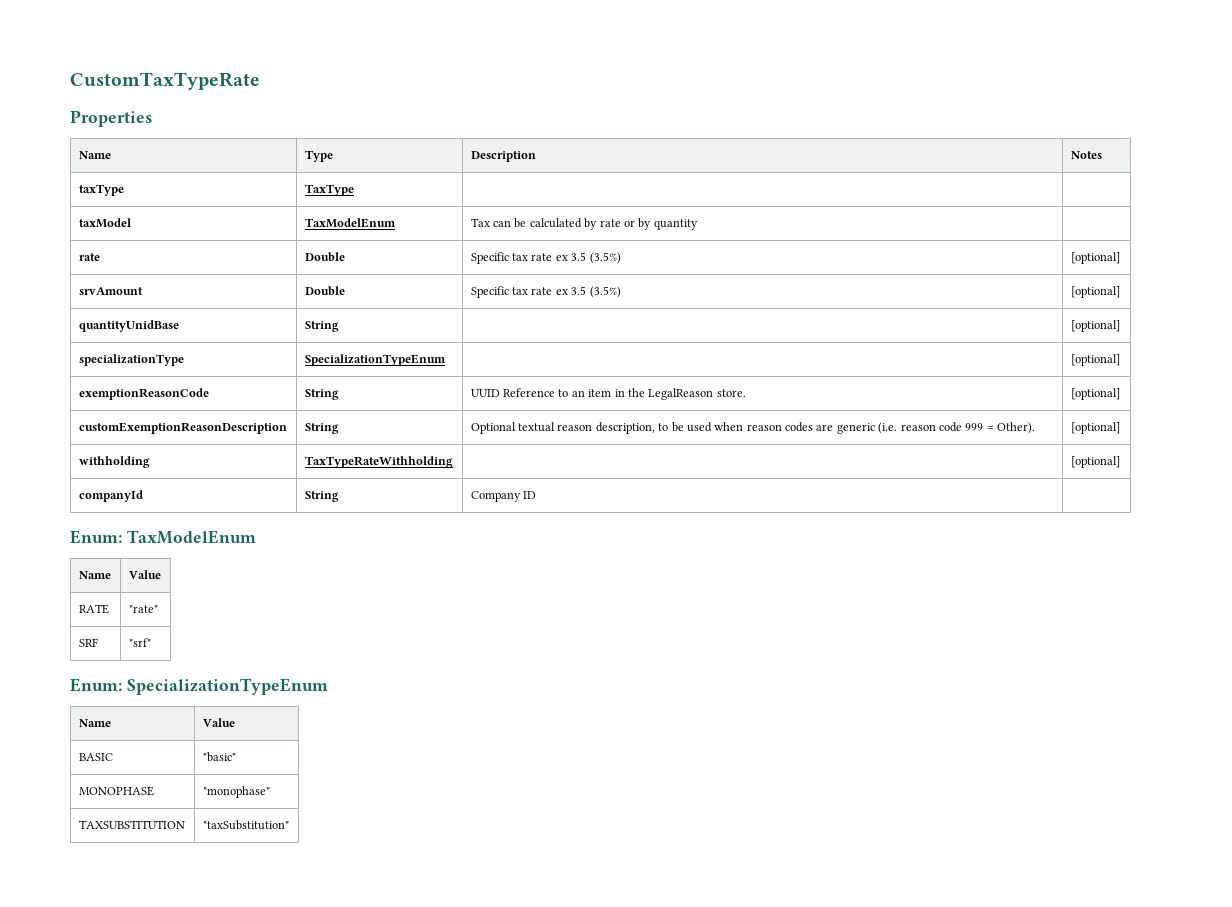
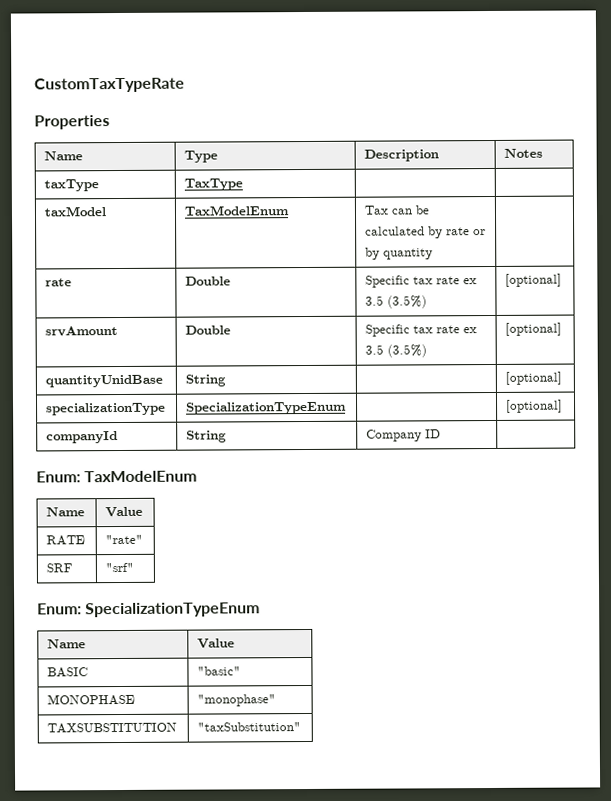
- exemptionReasonCode | String | UUID Reference to an item in the LegalReason store. | [optional]
- customExemptionReasonDescription | String | Optional textual reason description, to be used when reason codes are generic (i.e. reason code 999 = Other). | [optional]
- withholding | TaxTypeRateWithholding | | [optional]

